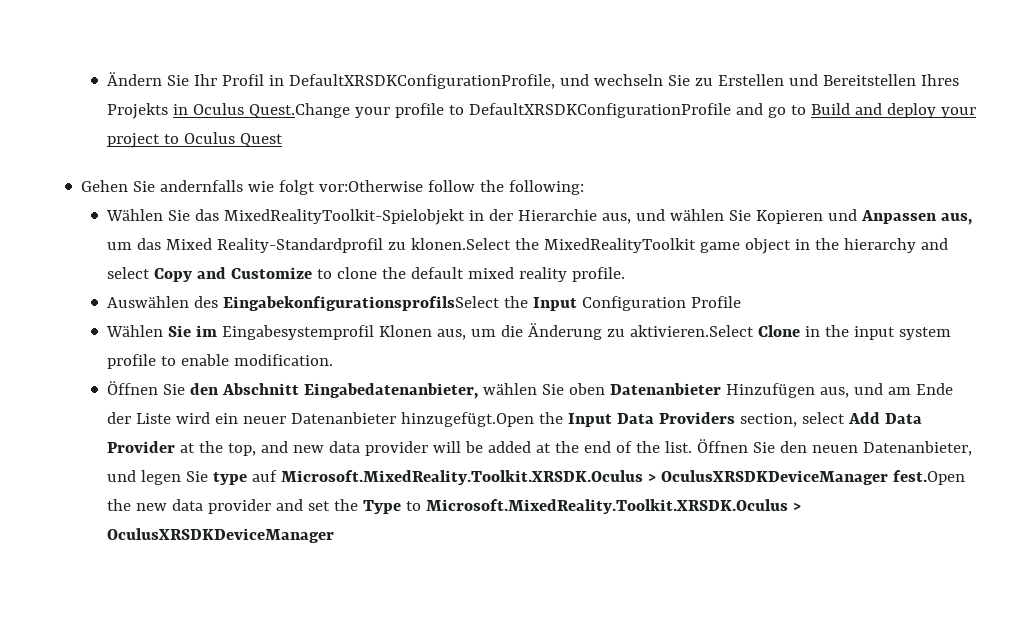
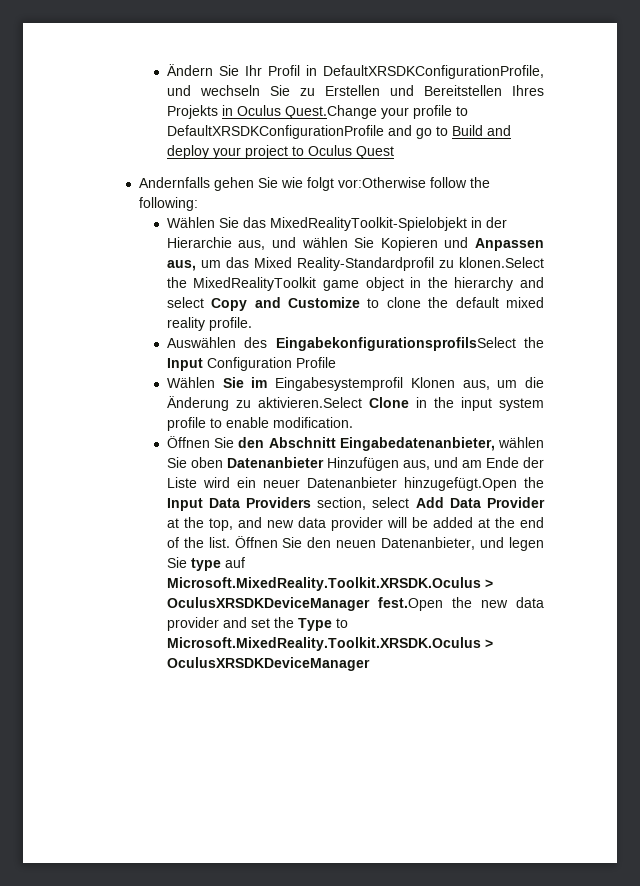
- Gehen Sie andernfalls wie folgt vor:Otherwise follow the following:
+ Andernfalls gehen Sie wie folgt vor:Otherwise follow the following:

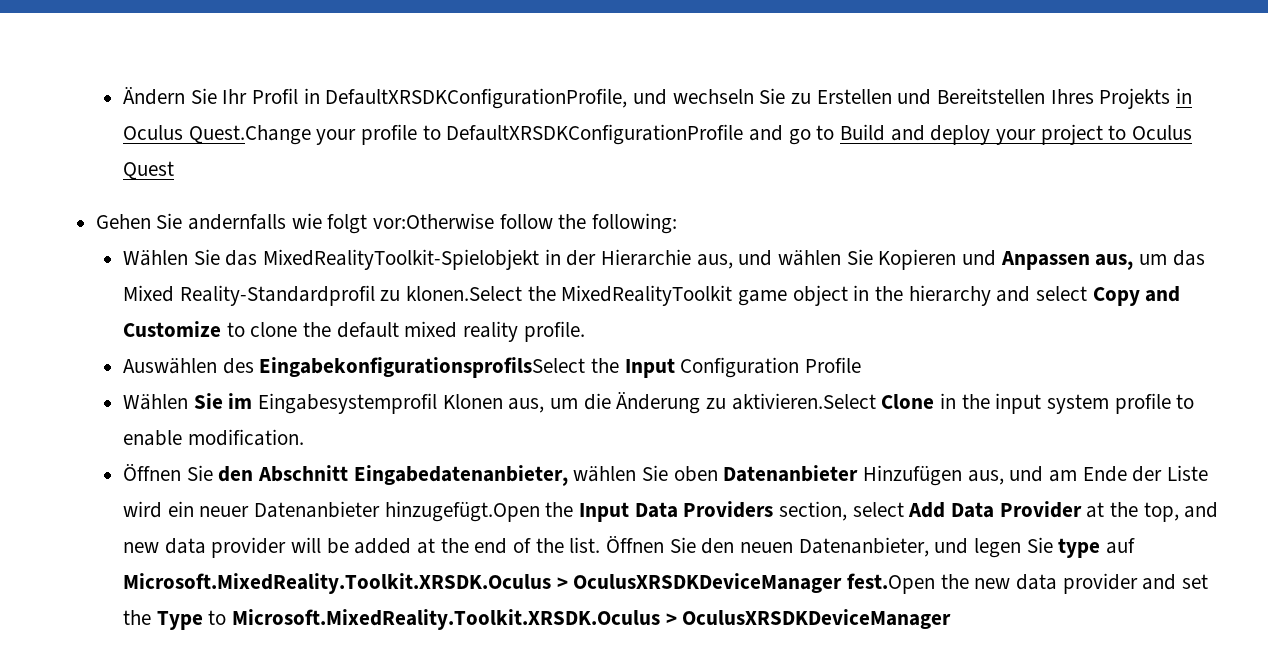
- Andernfalls gehen Sie wie folgt vor:Otherwise follow the following:
+ Gehen Sie andernfalls wie folgt vor:Otherwise follow the following:

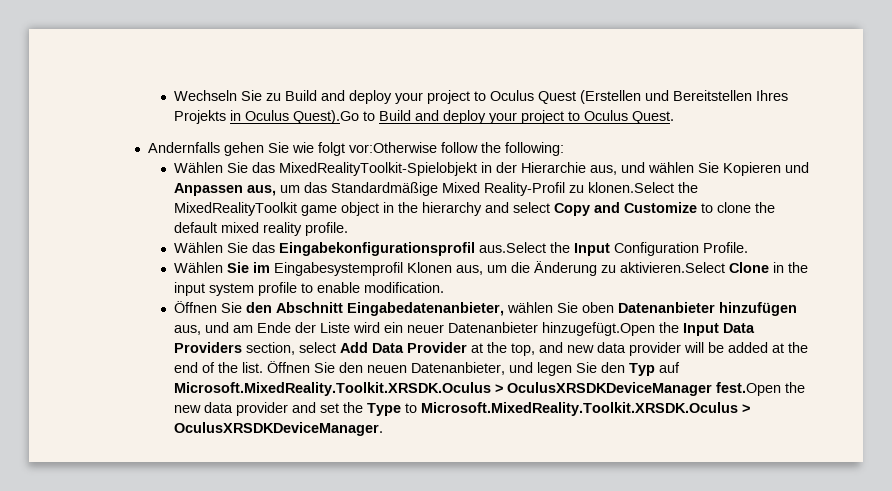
- Ändern Sie Ihr Profil in DefaultXRSDKConfigurationProfile, und wechseln Sie zu Erstellen und Bereitstellen Ihres Projekts in Oculus Quest.Change your profile to DefaultXRSDKConfigurationProfile and go to Build and deploy your project to Oculus Quest
- Gehen Sie andernfalls wie folgt vor:Otherwise follow the following:
+ Wechseln Sie zu Build and deploy your project to Oculus Quest (Erstellen und Bereitstellen Ihres Projekts in Oculus Quest).Go to Build and deploy your project to Oculus Quest.
+ Andernfalls gehen Sie wie folgt vor:Otherwise follow the following:
- Wählen Sie das MixedRealityToolkit-Spielobjekt in der Hierarchie aus, und wählen Sie Kopieren und Anpassen aus, um das Mixed Reality-Standardprofil zu klonen.Select the MixedRealityToolkit game object in the hierarchy and select Copy and Customize to clone the default mixed reality profile.
+ Wählen Sie das MixedRealityToolkit-Spielobjekt in der Hierarchie aus, und wählen Sie Kopieren und Anpassen aus, um das Standardmäßige Mixed Reality-Profil zu klonen.Select the MixedRealityToolkit game object in the hierarchy and select Copy and Customize to clone the default mixed reality profile.
- Auswählen des EingabekonfigurationsprofilsSelect the Input Configuration Profile
+ Wählen Sie das Eingabekonfigurationsprofil aus.Select the Input Configuration Profile.
- Öffnen Sie den Abschnitt Eingabedatenanbieter, wählen Sie oben Datenanbieter Hinzufügen aus, und am Ende der Liste wird ein neuer Datenanbieter hinzugefügt.Open the Input Data Providers section, select Add Data Provider at the top, and new data provider will be added at the end of the list.
+ Öffnen Sie den Abschnitt Eingabedatenanbieter, wählen Sie oben Datenanbieter hinzufügen aus, und am Ende der Liste wird ein neuer Datenanbieter hinzugefügt.Open the Input Data Providers section, select Add Data Provider at the top, and new data provider will be added at the end of the list.
- Öffnen Sie den neuen Datenanbieter, und legen Sie type auf Microsoft.MixedReality.Toolkit.XRSDK.Oculus > OculusXRSDKDeviceManager fest.Open the new data provider and set the Type to Microsoft.MixedReality.Toolkit.XRSDK.Oculus > OculusXRSDKDeviceManager
+ Öffnen Sie den neuen Datenanbieter, und legen Sie den Typ auf Microsoft.MixedReality.Toolkit.XRSDK.Oculus > OculusXRSDKDeviceManager fest.Open the new data provider and set the Type to Microsoft.MixedReality.Toolkit.XRSDK.Oculus > OculusXRSDKDeviceManager.

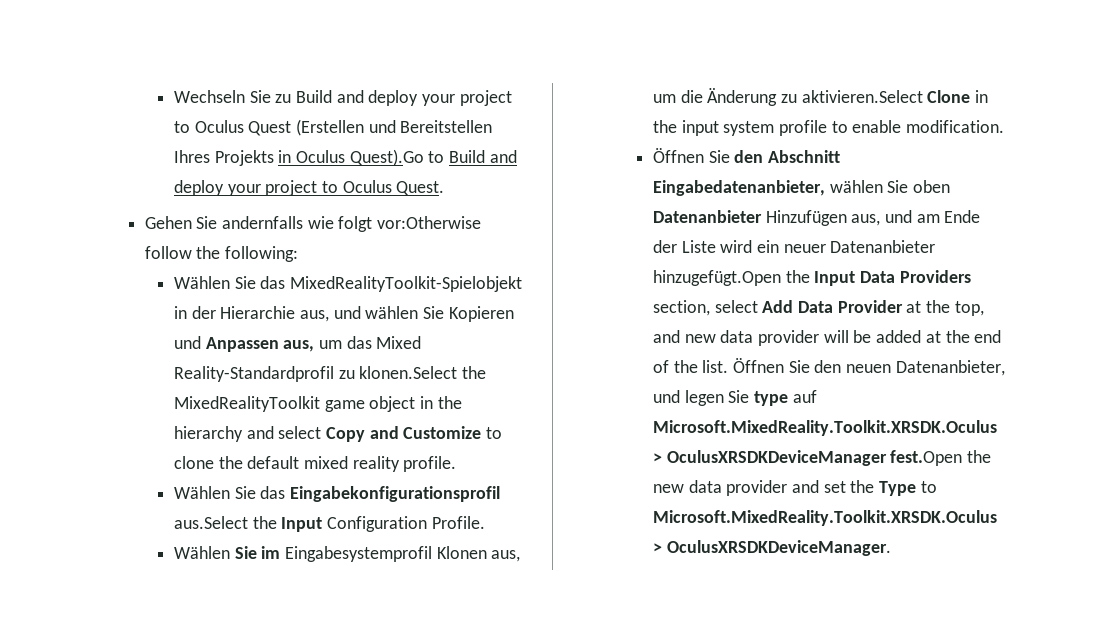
- Andernfalls gehen Sie wie folgt vor:Otherwise follow the following:
+ Gehen Sie andernfalls wie folgt vor:Otherwise follow the following:
- Wählen Sie das MixedRealityToolkit-Spielobjekt in der Hierarchie aus, und wählen Sie Kopieren und Anpassen aus, um das Standardmäßige Mixed Reality-Profil zu klonen.Select the MixedRealityToolkit game object in the hierarchy and select Copy and Customize to clone the default mixed reality profile.
+ Wählen Sie das MixedRealityToolkit-Spielobjekt in der Hierarchie aus, und wählen Sie Kopieren und Anpassen aus, um das Mixed Reality-Standardprofil zu klonen.Select the MixedRealityToolkit game object in the hierarchy and select Copy and Customize to clone the default mixed reality profile.
- Öffnen Sie den Abschnitt Eingabedatenanbieter, wählen Sie oben Datenanbieter hinzufügen aus, und am Ende der Liste wird ein neuer Datenanbieter hinzugefügt.Open the Input Data Providers section, select Add Data Provider at the top, and new data provider will be added at the end of the list.
+ Öffnen Sie den Abschnitt Eingabedatenanbieter, wählen Sie oben Datenanbieter Hinzufügen aus, und am Ende der Liste wird ein neuer Datenanbieter hinzugefügt.Open the Input Data Providers section, select Add Data Provider at the top, and new data provider will be added at the end of the list.
- Öffnen Sie den neuen Datenanbieter, und legen Sie den Typ auf Microsoft.MixedReality.Toolkit.XRSDK.Oculus > OculusXRSDKDeviceManager fest.Open the new data provider and set the Type to Microsoft.MixedReality.Toolkit.XRSDK.Oculus > OculusXRSDKDeviceManager.
+ Öffnen Sie den neuen Datenanbieter, und legen Sie type auf Microsoft.MixedReality.Toolkit.XRSDK.Oculus > OculusXRSDKDeviceManager fest.Open the new data provider and set the Type to Microsoft.MixedReality.Toolkit.XRSDK.Oculus > OculusXRSDKDeviceManager.

